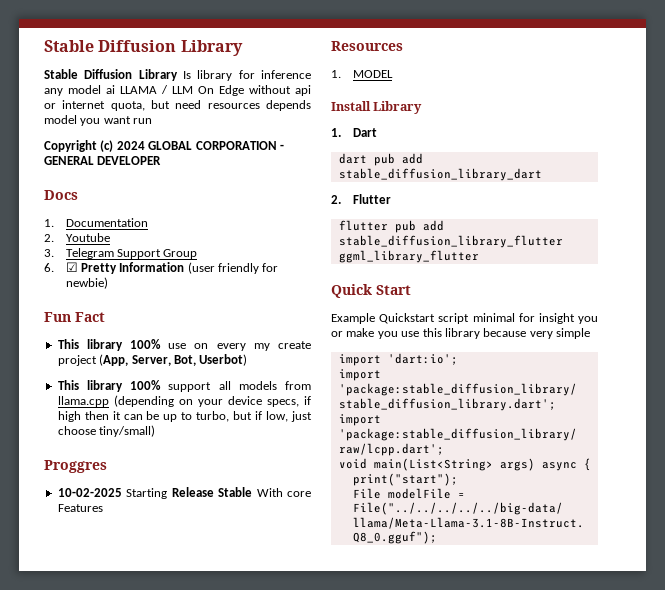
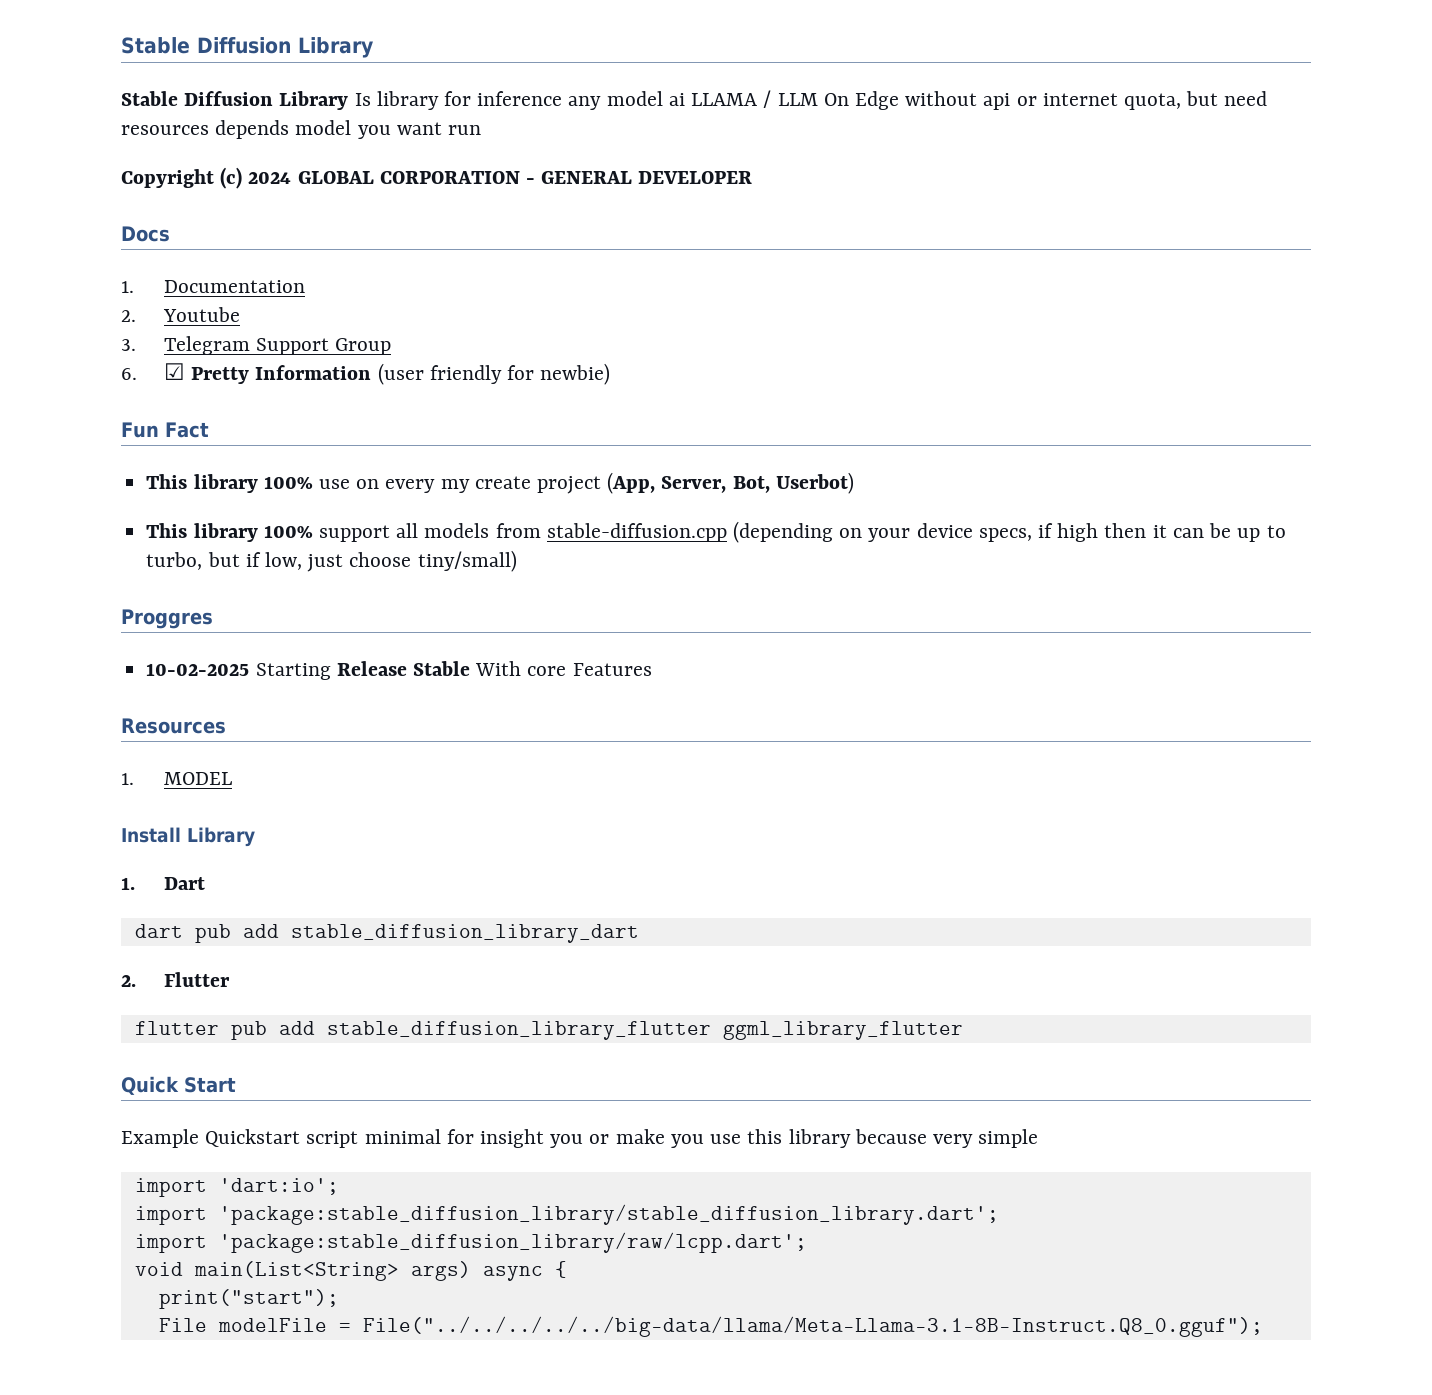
- This library 100% support all models from llama.cpp (depending on your device specs, if high then it can be up to turbo, but if low, just choose tiny/small)
+ This library 100% support all models from stable-diffusion.cpp (depending on your device specs, if high then it can be up to turbo, but if low, just choose tiny/small)

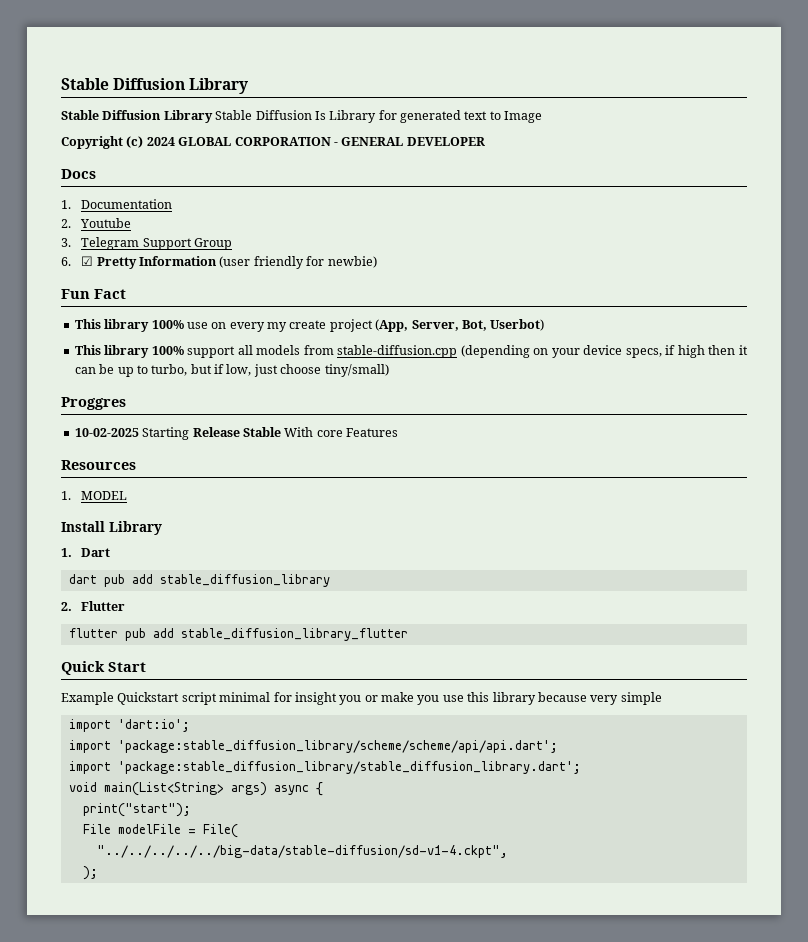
- Stable Diffusion Library Is library for inference any model ai LLAMA / LLM On Edge without api or internet quota, but need resources depends model you want run
+ Stable Diffusion Library Stable Diffusion Is Library for generated text to Image
- dart pub add stable_diffusion_library_dart
+ dart pub add stable_diffusion_library
- flutter pub add stable_diffusion_library_flutter ggml_library_flutter
+ flutter pub add stable_diffusion_library_flutter
+ import 'package:stable_diffusion_library/scheme/scheme/api/api.dart';
  import 'package:stable_diffusion_library/stable_diffusion_library.dart';
- import 'package:stable_diffusion_library/raw/lcpp.dart';
- File modelFile = File("../../../../../big-data/llama/Meta-Llama-3.1-8B-Instruct.Q8_0.gguf");
+ File modelFile = File(
+ "../../../../../big-data/stable-diffusion/sd-v1-4.ckpt",
+ );

